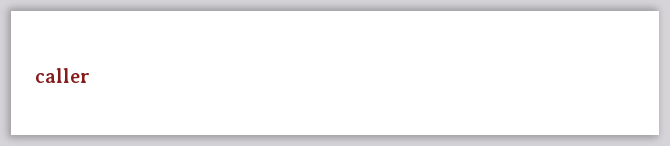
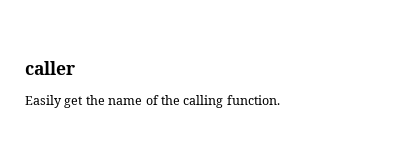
+ Easily get the name of the calling function.

